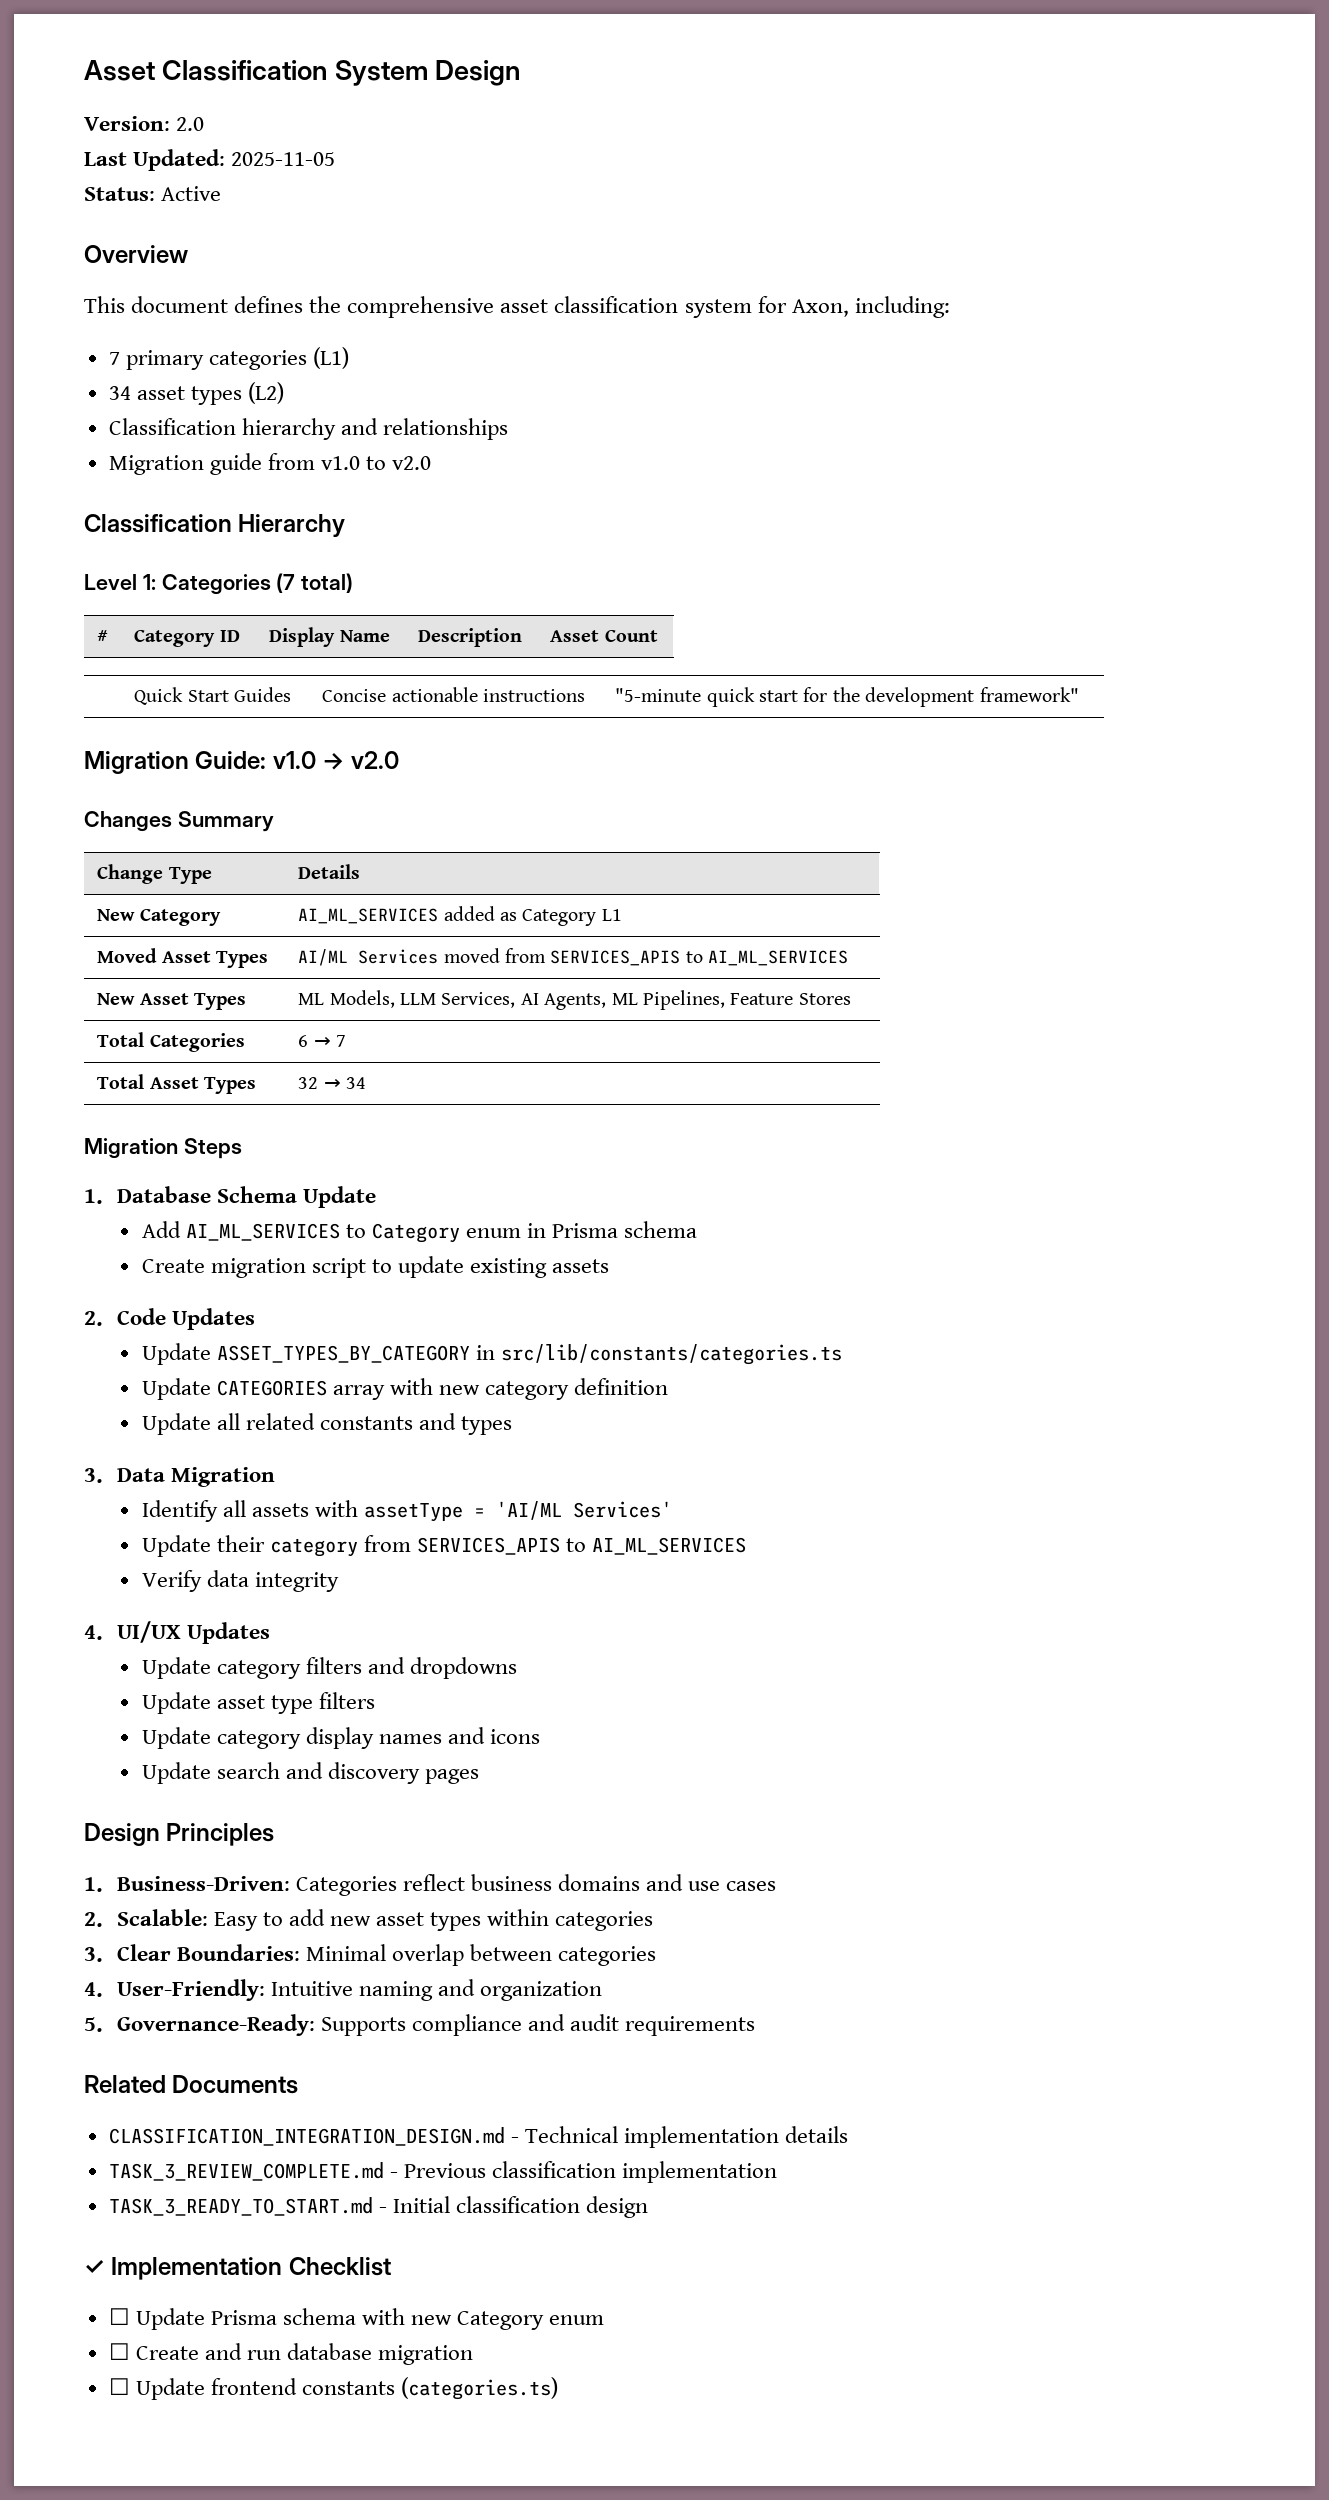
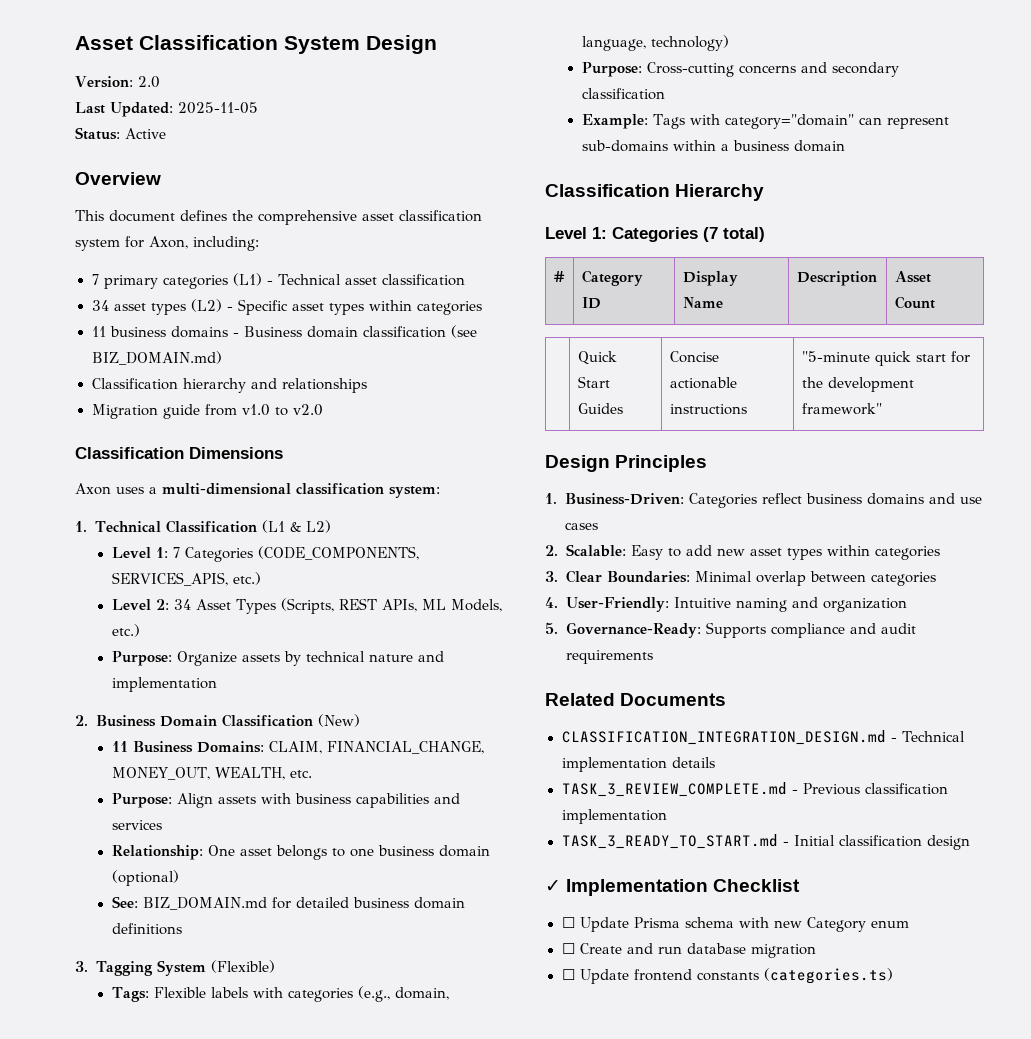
- 7 primary categories (L1)
+ 7 primary categories (L1) - Technical asset classification
- 34 asset types (L2)
+ 34 asset types (L2) - Specific asset types within categories
+ 11 business domains - Business domain classification (see BIZ_DOMAIN.md)
+ Classification Dimensions
+ Axon uses a multi-dimensional classification system:
+ 1. Technical Classification (L1 & L2)
+ Level 1: 7 Categories (CODE_COMPONENTS, SERVICES_APIS, etc.)
+ Level 2: 34 Asset Types (Scripts, REST APIs, ML Models, etc.)
+ Purpose: Organize assets by technical nature and implementation
+ 2. Business Domain Classification (New)
+ 11 Business Domains: CLAIM, FINANCIAL_CHANGE, MONEY_OUT, WEALTH, etc.
+ Purpose: Align assets with business capabilities and services
+ Relationship: One asset belongs to one business domain (optional)
+ See: BIZ_DOMAIN.md for detailed business domain definitions
+ 3. Tagging System (Flexible)
+ Tags: Flexible labels with categories (e.g., domain, language, technology)
+ Purpose: Cross-cutting concerns and secondary classification
+ Example: Tags with category="domain" can represent sub-domains within a business domain
- Migration Guide: v1.0 → v2.0
- Changes Summary
- Change Type | Details
- New Category | AI_ML_SERVICES added as Category L1
- Moved Asset Types | AI/ML Services moved from SERVICES_APIS to AI_ML_SERVICES
- New Asset Types | ML Models, LLM Services, AI Agents, ML Pipelines, Feature Stores
- Total Categories | 6 → 7
- Total Asset Types | 32 → 34
- Migration Steps
- 1. Database Schema Update
- Add AI_ML_SERVICES to Category enum in Prisma schema
- Create migration script to update existing assets
- 2. Code Updates
- Update ASSET_TYPES_BY_CATEGORY in src/lib/constants/categories.ts
- Update CATEGORIES array with new category definition
- Update all related constants and types
- 3. Data Migration
- Identify all assets with assetType = 'AI/ML Services'
- Update their category from SERVICES_APIS to AI_ML_SERVICES
- Verify data integrity
- 4. UI/UX Updates
- Update category filters and dropdowns
- Update asset type filters
- Update category display names and icons
- Update search and discovery pages

